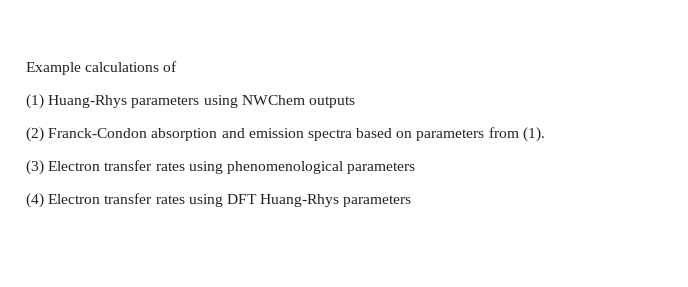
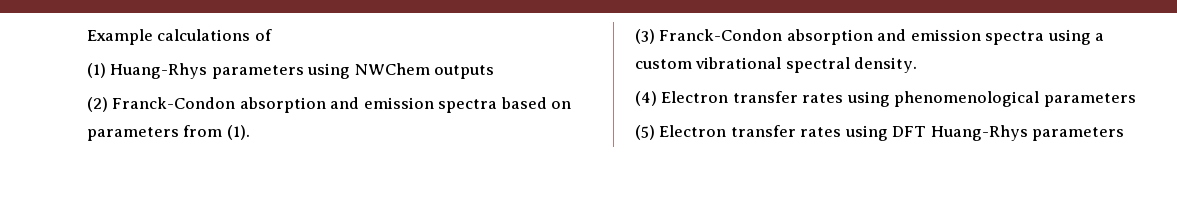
- (3) Electron transfer rates using phenomenological parameters
+ (3) Franck-Condon absorption and emission spectra using a custom vibrational spectral density.
+ (4) Electron transfer rates using phenomenological parameters
- (4) Electron transfer rates using DFT Huang-Rhys parameters
+ (5) Electron transfer rates using DFT Huang-Rhys parameters

